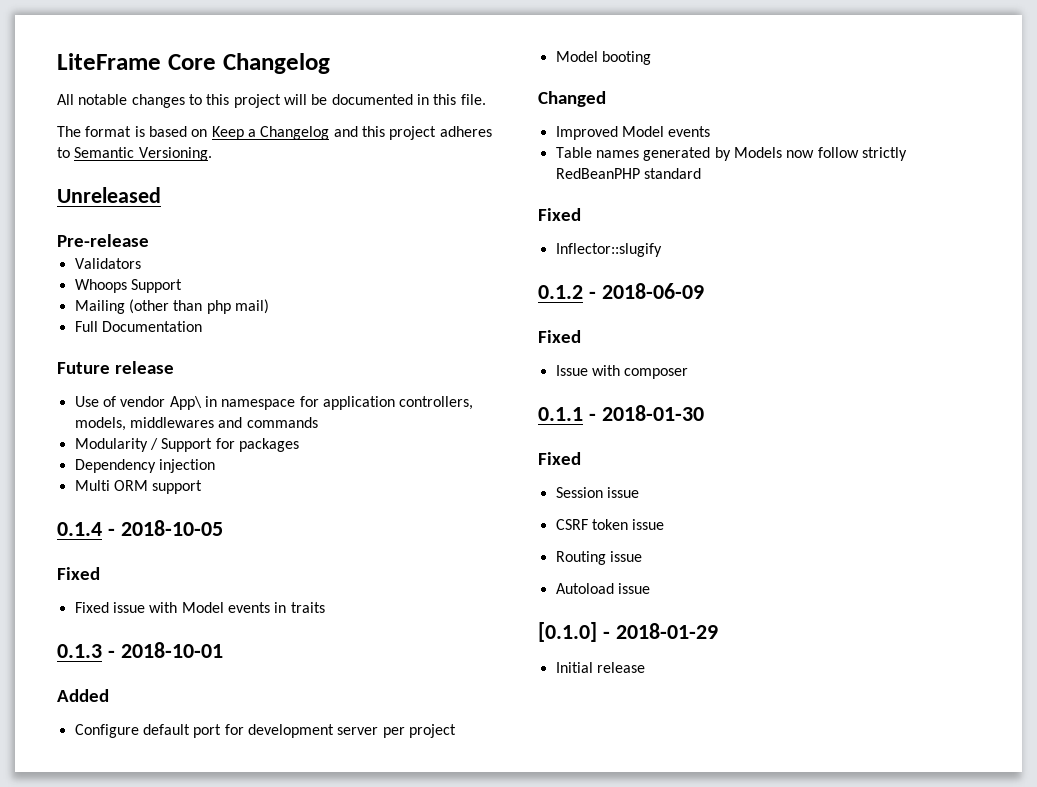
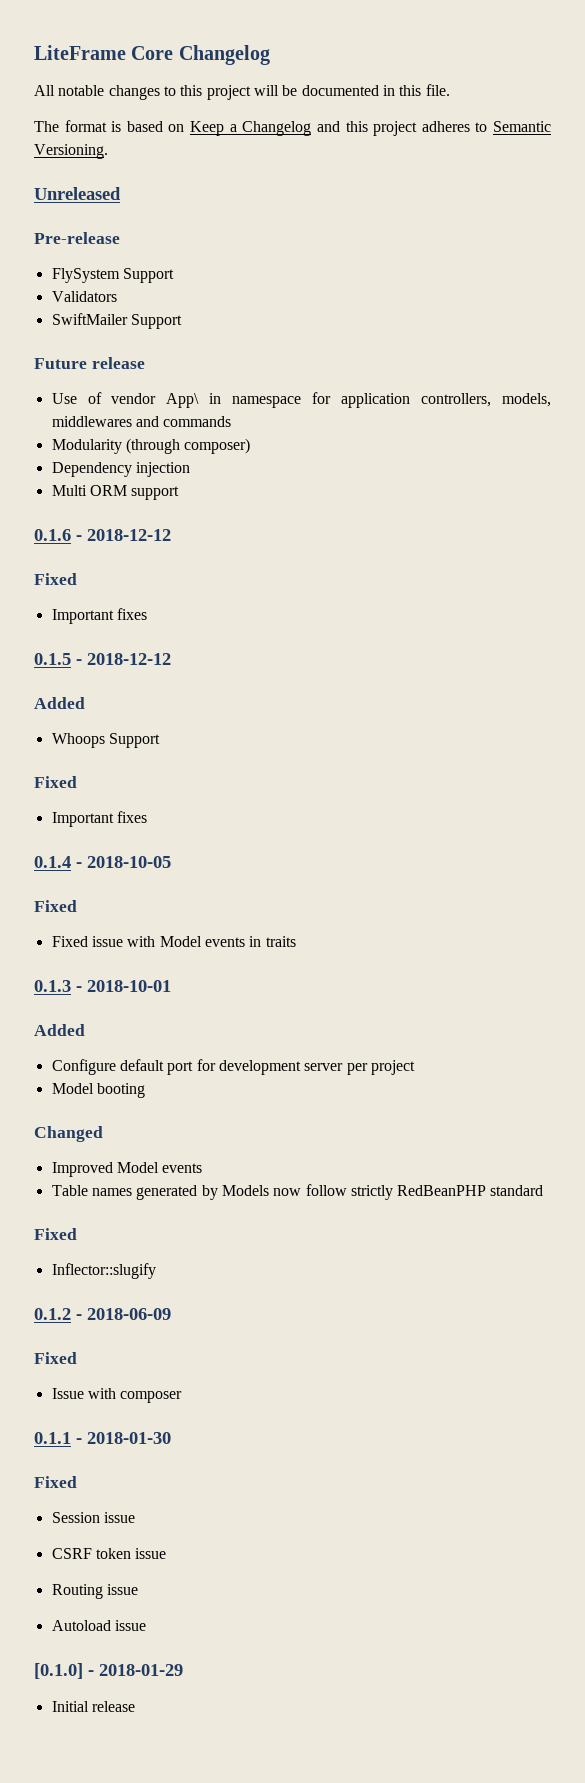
+ FlySystem Support
- Whoops Support
- Mailing (other than php mail)
- Full Documentation
+ SwiftMailer Support
- Modularity / Support for packages
+ Modularity (through composer)
+ 0.1.6 - 2018-12-12
+ Fixed
+ Important fixes
+ 0.1.5 - 2018-12-12
+ Added
+ Whoops Support
+ Fixed
+ Important fixes

